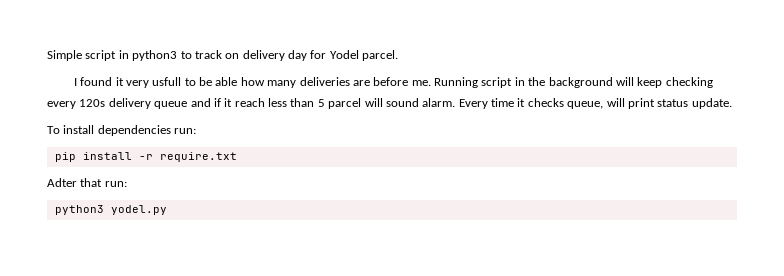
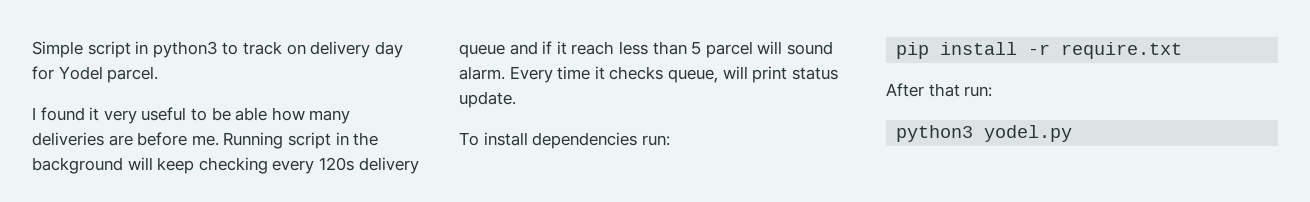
- I found it very usfull to be able how many deliveries are before me.
+ I found it very useful to be able how many deliveries are before me.
- Adter that run:
+ After that run:

